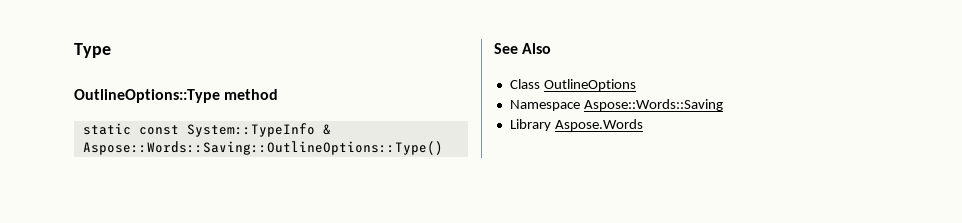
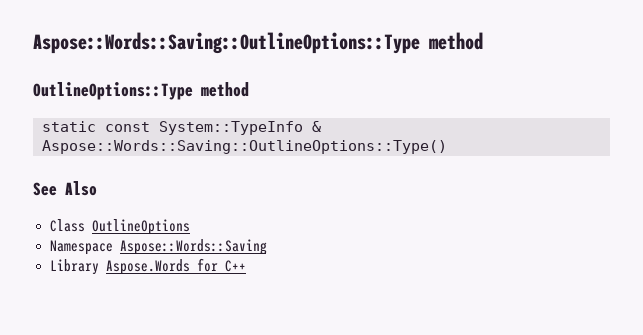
- Type
+ Aspose::Words::Saving::OutlineOptions::Type method
- Library Aspose.Words
+ Library Aspose.Words for C++

